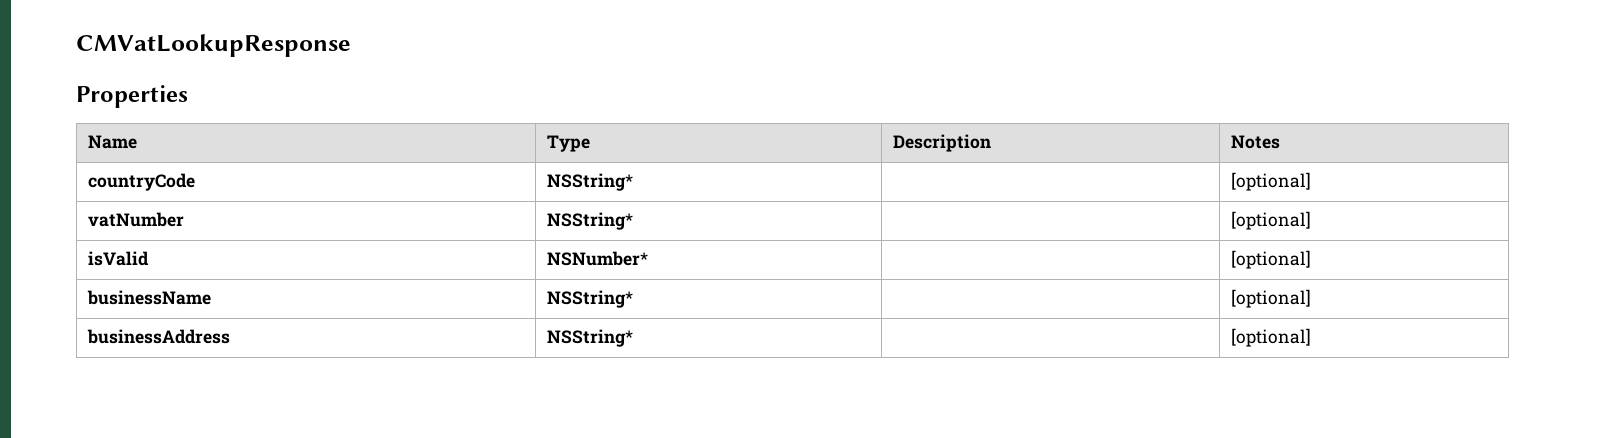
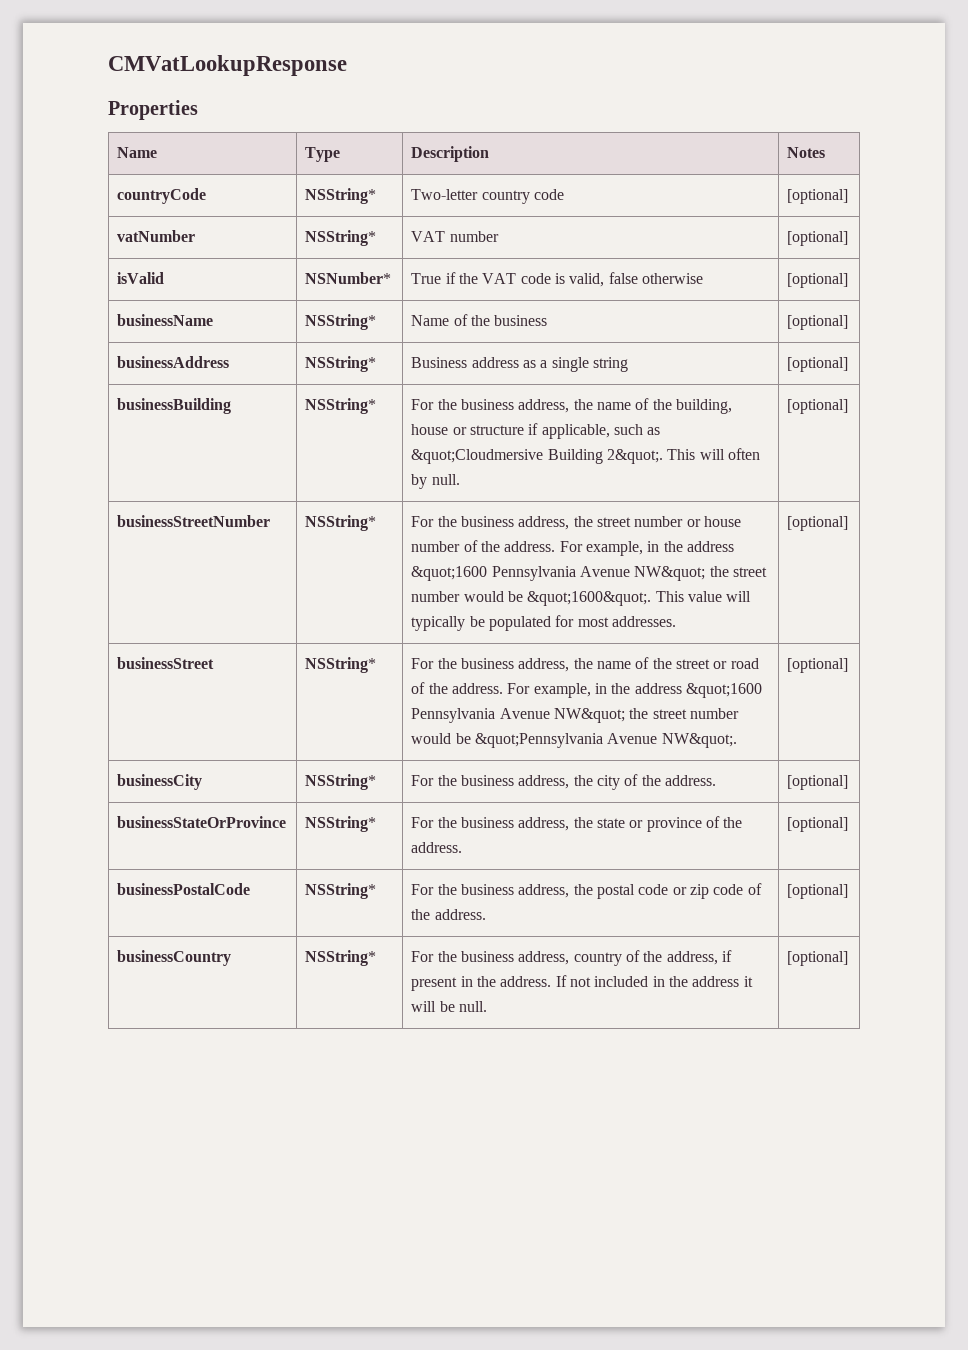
- countryCode | NSString* | | [optional]
+ countryCode | NSString* | Two-letter country code | [optional]
- vatNumber | NSString* | | [optional]
+ vatNumber | NSString* | VAT number | [optional]
- isValid | NSNumber* | | [optional]
+ isValid | NSNumber* | True if the VAT code is valid, false otherwise | [optional]
- businessName | NSString* | | [optional]
+ businessName | NSString* | Name of the business | [optional]
- businessAddress | NSString* | | [optional]
+ businessAddress | NSString* | Business address as a single string | [optional]
+ businessBuilding | NSString* | For the business address, the name of the building, house or structure if applicable, such as &quot;Cloudmersive Building 2&quot;. This will often by null. | [optional]
+ businessStreetNumber | NSString* | For the business address, the street number or house number of the address. For example, in the address &quot;1600 Pennsylvania Avenue NW&quot; the street number would be &quot;1600&quot;. This value will typically be populated for most addresses. | [optional]
+ businessStreet | NSString* | For the business address, the name of the street or road of the address. For example, in the address &quot;1600 Pennsylvania Avenue NW&quot; the street number would be &quot;Pennsylvania Avenue NW&quot;. | [optional]
+ businessCity | NSString* | For the business address, the city of the address. | [optional]
+ businessStateOrProvince | NSString* | For the business address, the state or province of the address. | [optional]
+ businessPostalCode | NSString* | For the business address, the postal code or zip code of the address. | [optional]
+ businessCountry | NSString* | For the business address, country of the address, if present in the address. If not included in the address it will be null. | [optional]

